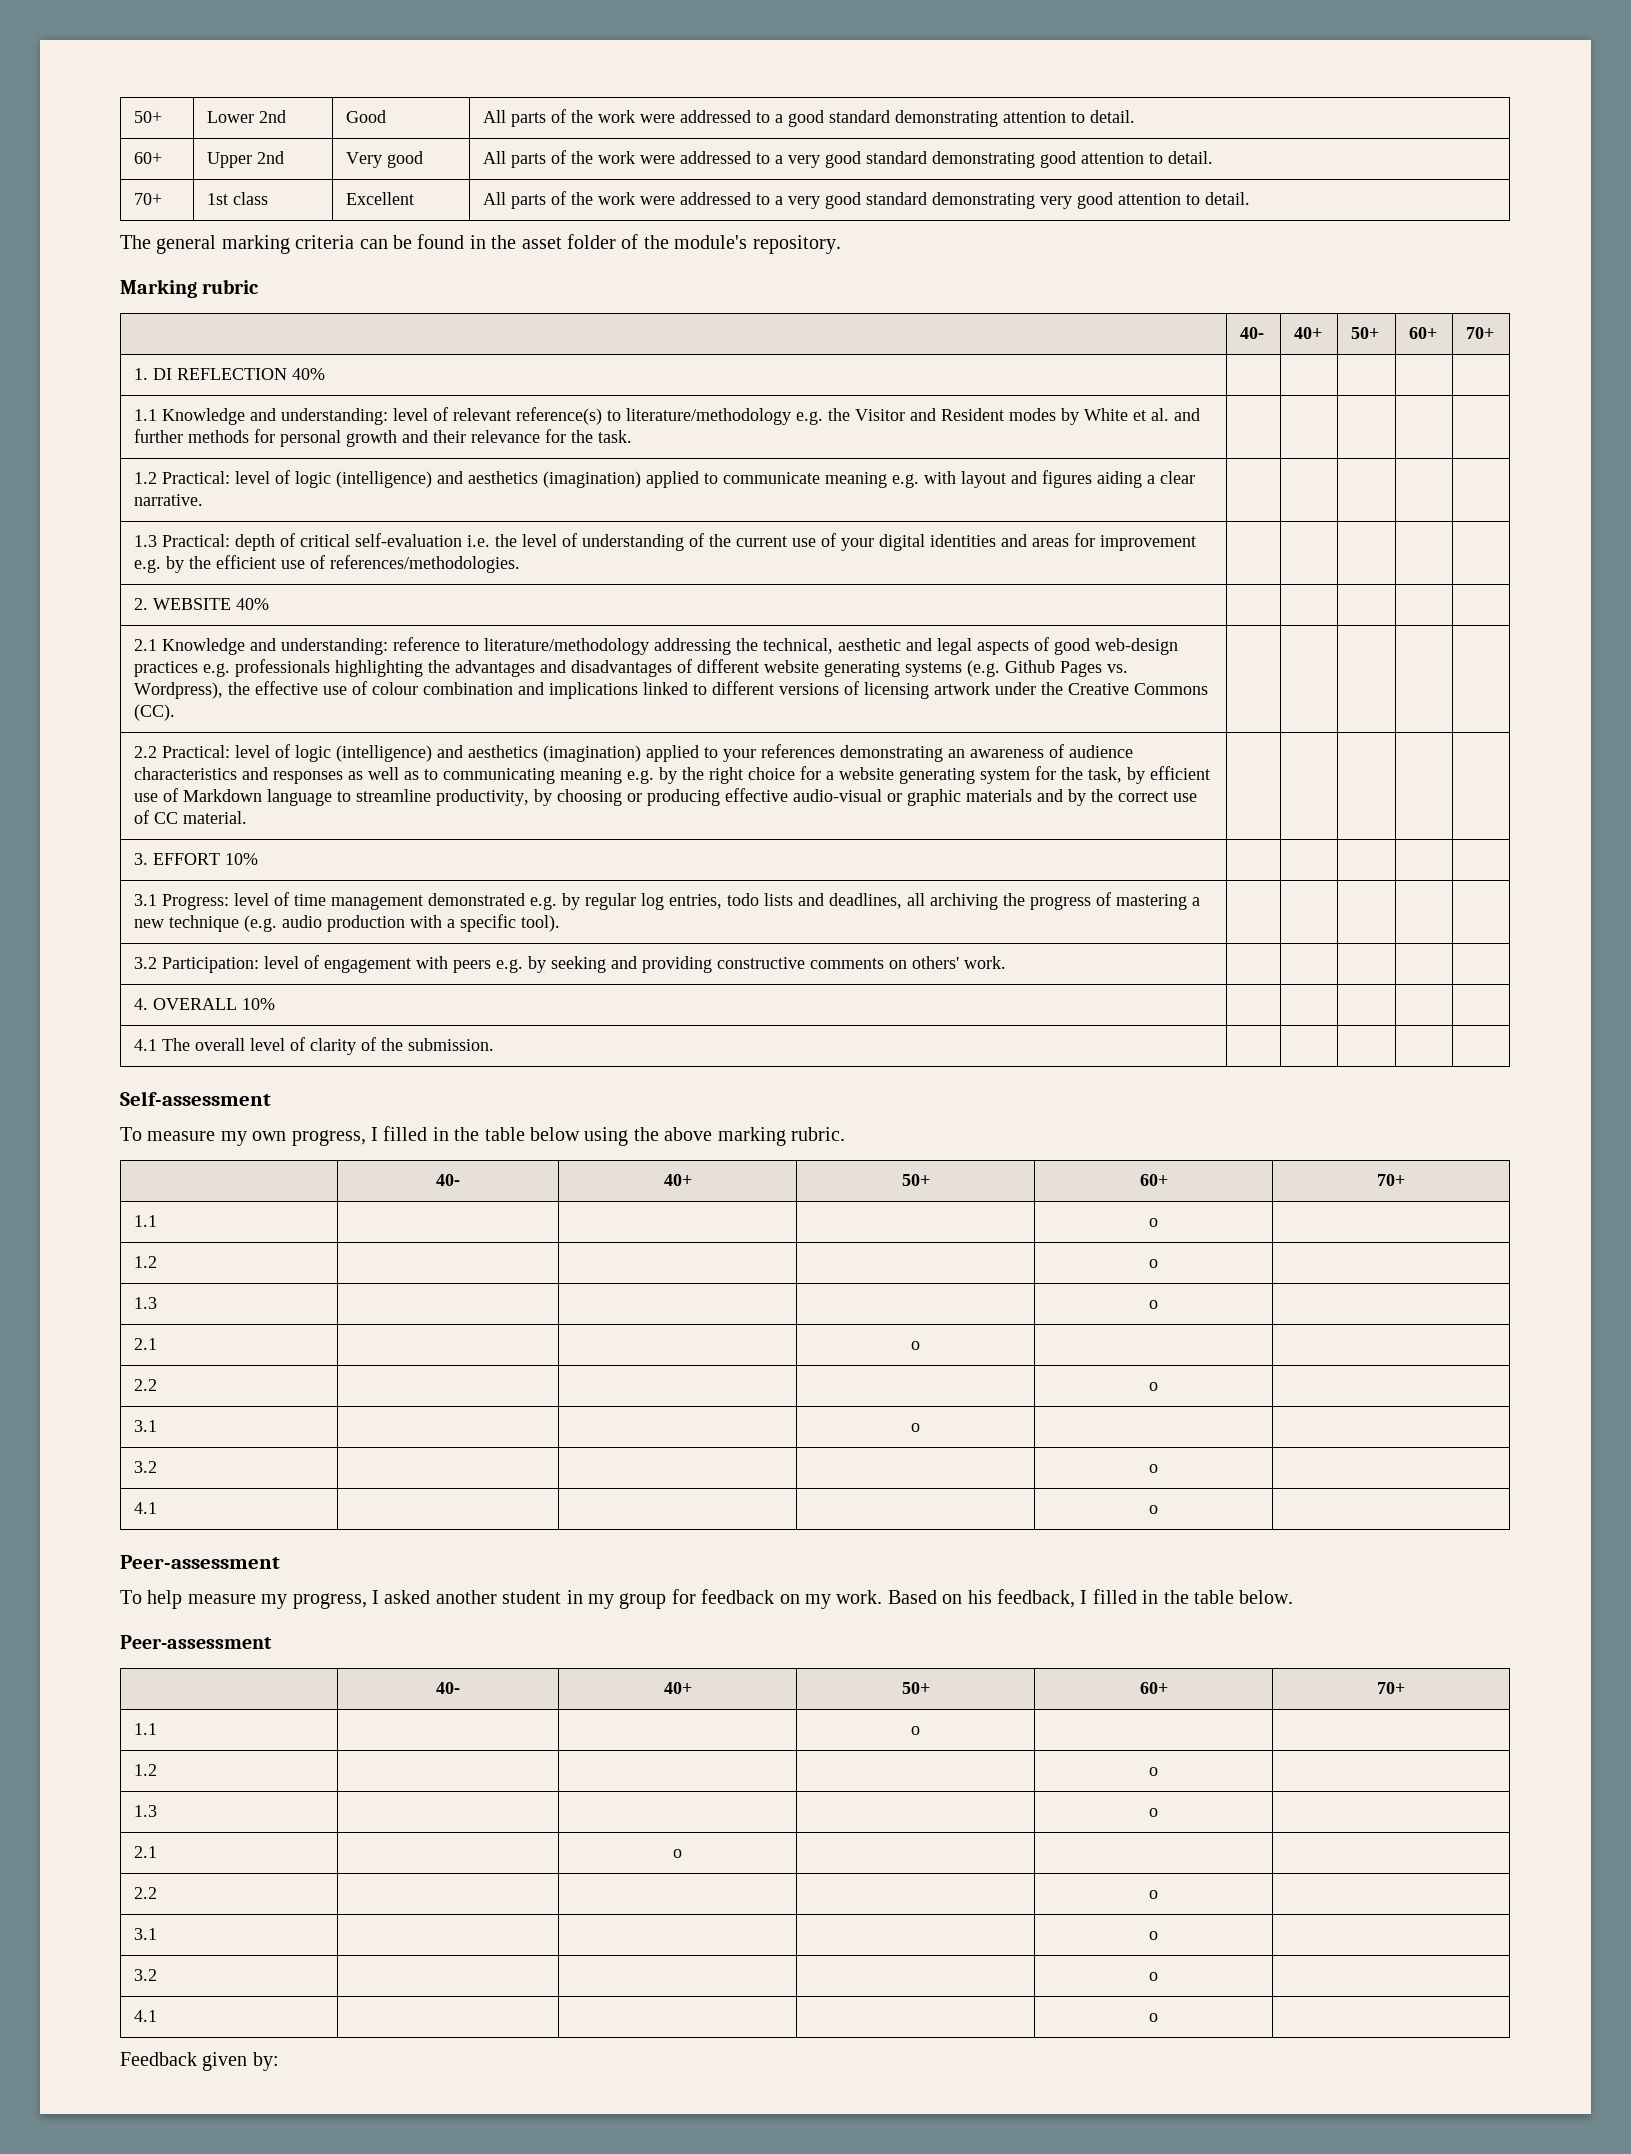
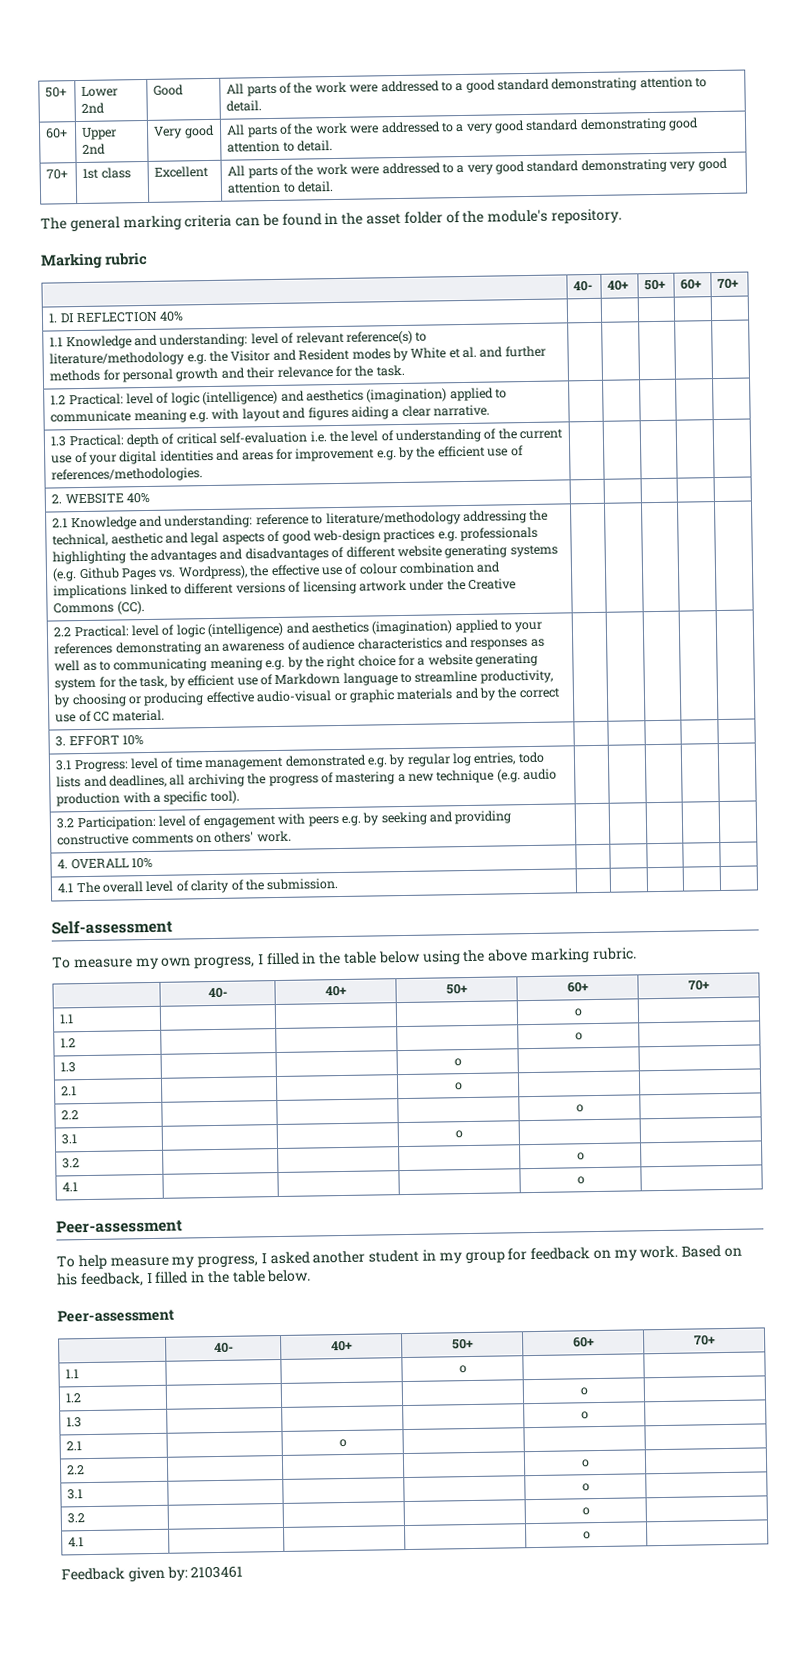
  1.1 | | | | o |
  1.2 | | | | o |
- 1.3 | | | | o |
+ 1.3 | | | o | |
- Feedback given by:
+ Feedback given by: 2103461

